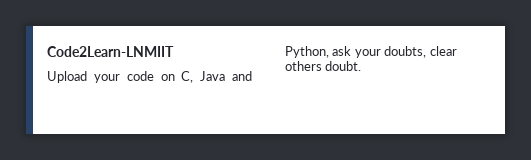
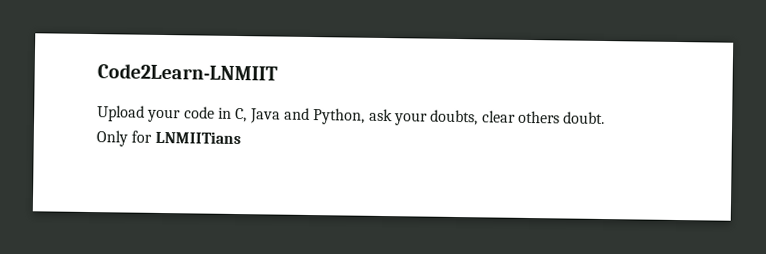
- Upload your code on C, Java and Python, ask your doubts, clear others doubt.
+ Upload your code in C, Java and Python, ask your doubts, clear others doubt.
+ Only for LNMIITians

